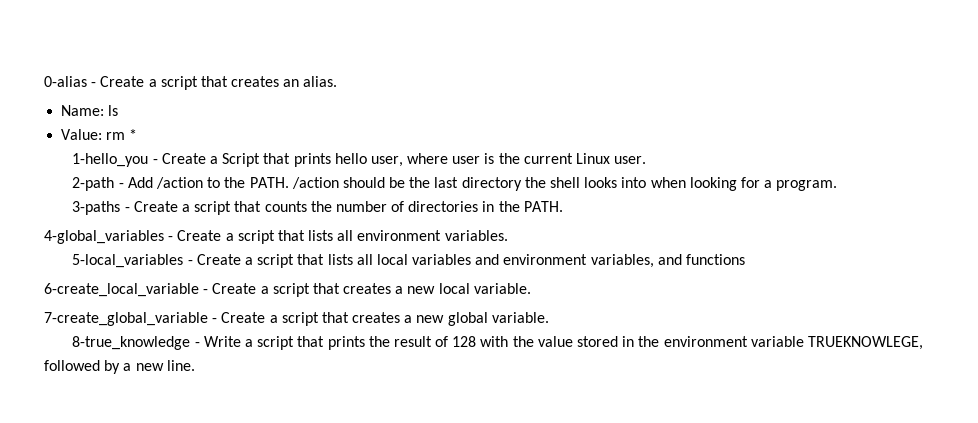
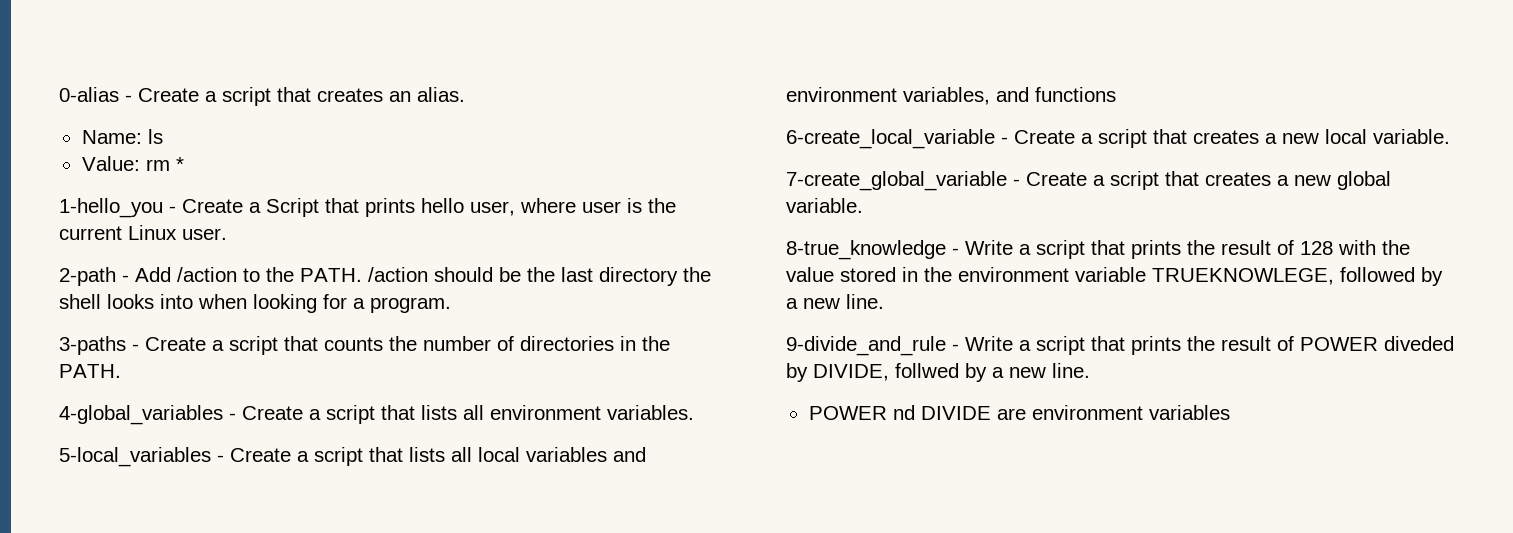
+ 9-divide_and_rule - Write a script that prints the result of POWER diveded by DIVIDE, follwed by a new line.
+ POWER nd DIVIDE are environment variables

